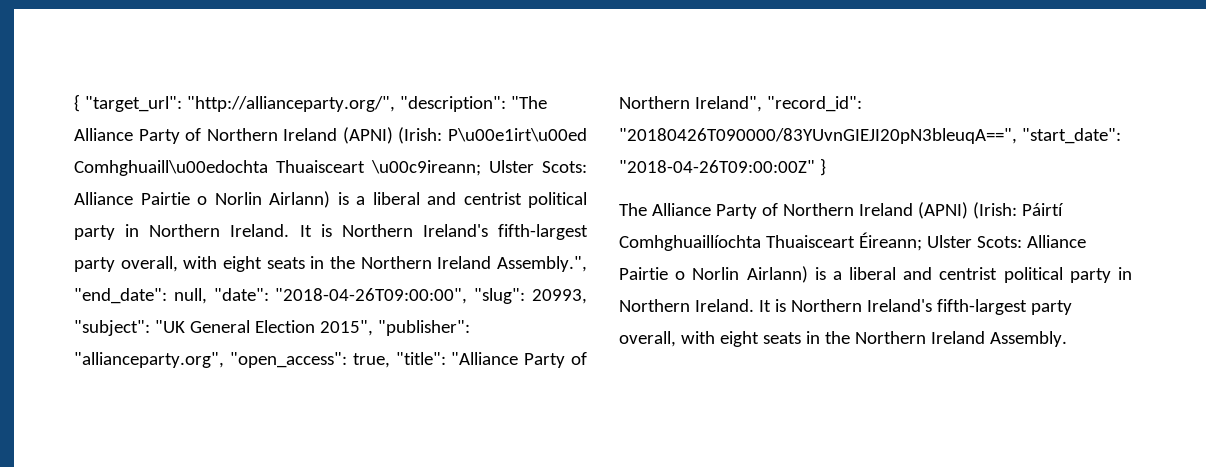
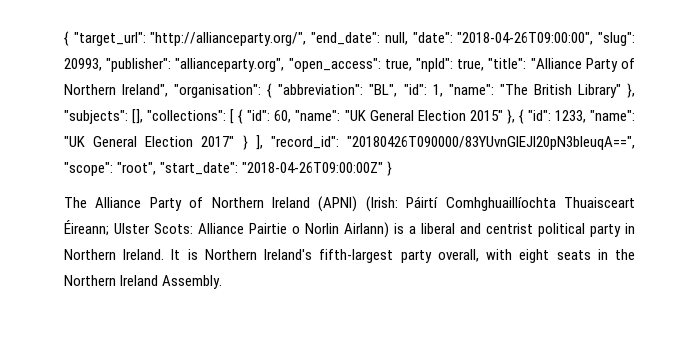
- { "target_url": "http://allianceparty.org/", "description": "The Alliance Party of Northern Ireland (APNI) (Irish: P\u00e1irt\u00ed Comhghuaill\u00edochta Thuaisceart \u00c9ireann; Ulster Scots: Alliance Pairtie o Norlin Airlann) is a liberal and centrist political party in Northern Ireland. It is Northern Ireland's fifth-largest party overall, with eight seats in the Northern Ireland Assembly.", "end_date": null, "date": "2018-04-26T09:00:00", "slug": 20993, "subject": "UK General Election 2015", "publisher": "allianceparty.org", "open_access": true, "title": "Alliance Party of Northern Ireland", "record_id": "20180426T090000/83YUvnGIEJI20pN3bleuqA==", "start_date": "2018-04-26T09:00:00Z" }
+ { "target_url": "http://allianceparty.org/", "end_date": null, "date": "2018-04-26T09:00:00", "slug": 20993, "publisher": "allianceparty.org", "open_access": true, "npld": true, "title": "Alliance Party of Northern Ireland", "organisation": { "abbreviation": "BL", "id": 1, "name": "The British Library" }, "subjects": [], "collections": [ { "id": 60, "name": "UK General Election 2015" }, { "id": 1233, "name": "UK General Election 2017" } ], "record_id": "20180426T090000/83YUvnGIEJI20pN3bleuqA==", "scope": "root", "start_date": "2018-04-26T09:00:00Z" }

